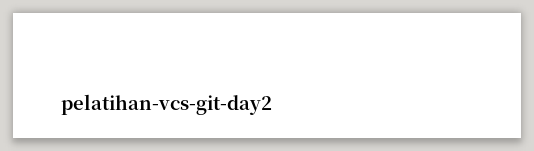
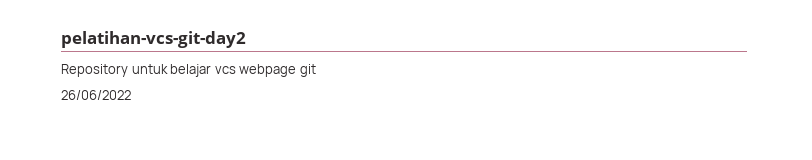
+ Repository untuk belajar vcs webpage git
+ 26/06/2022

